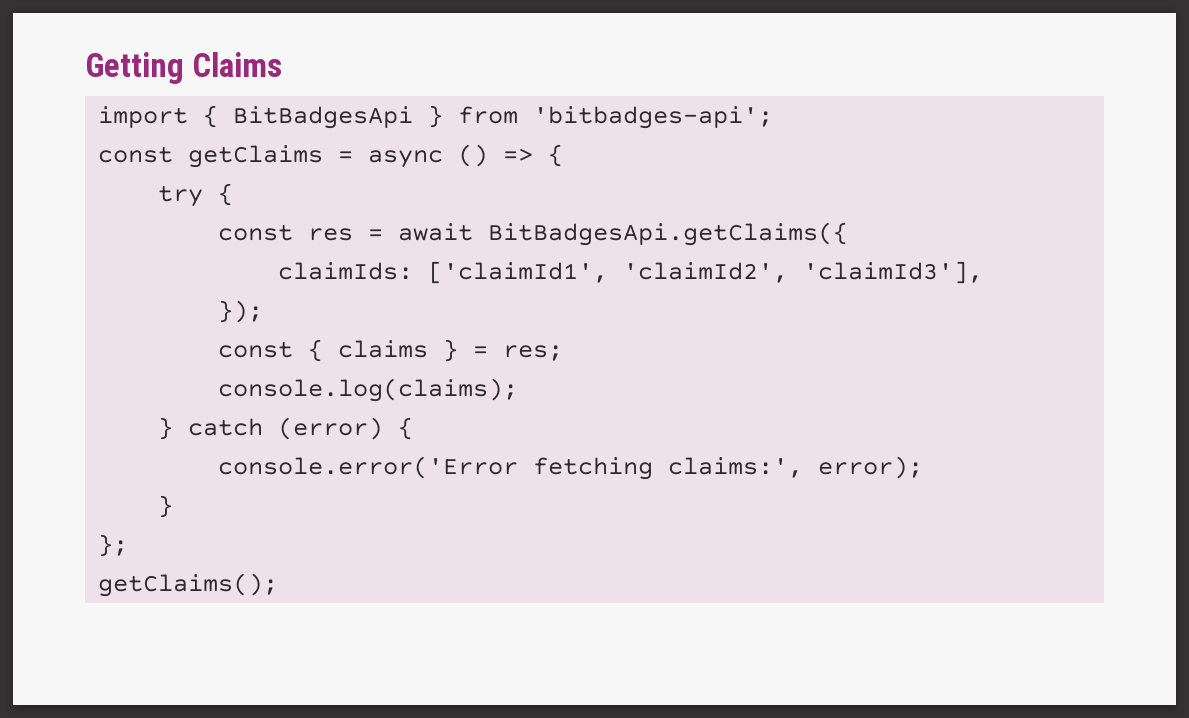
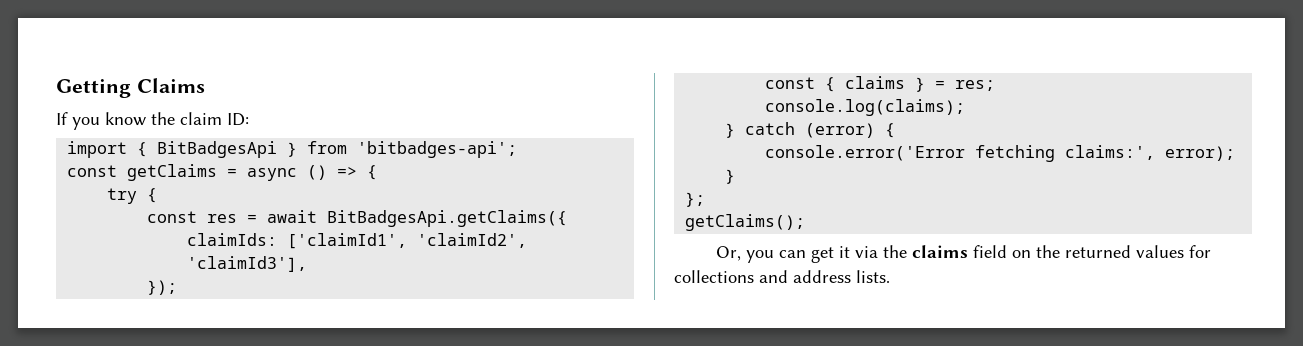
+ If you know the claim ID:
+ Or, you can get it via the claims field on the returned values for collections and address lists.

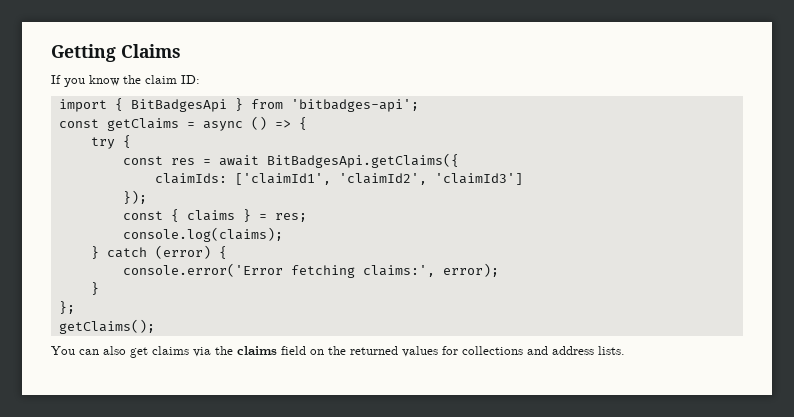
- claimIds: ['claimId1', 'claimId2', 'claimId3'],
+ claimIds: ['claimId1', 'claimId2', 'claimId3']
- Or, you can get it via the claims field on the returned values for collections and address lists.
+ You can also get claims via the claims field on the returned values for collections and address lists.

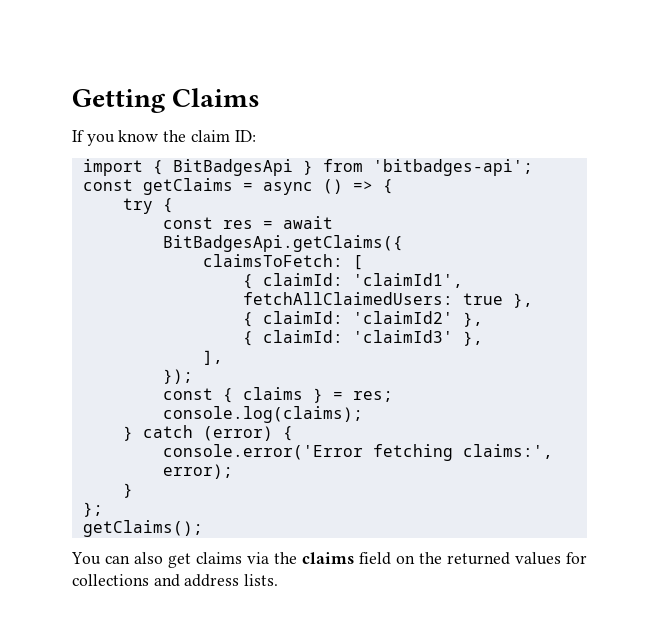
- claimIds: ['claimId1', 'claimId2', 'claimId3']
+ claimsToFetch: [
+ { claimId: 'claimId1', fetchAllClaimedUsers: true },
+ { claimId: 'claimId2' },
+ { claimId: 'claimId3' },
+ ],

